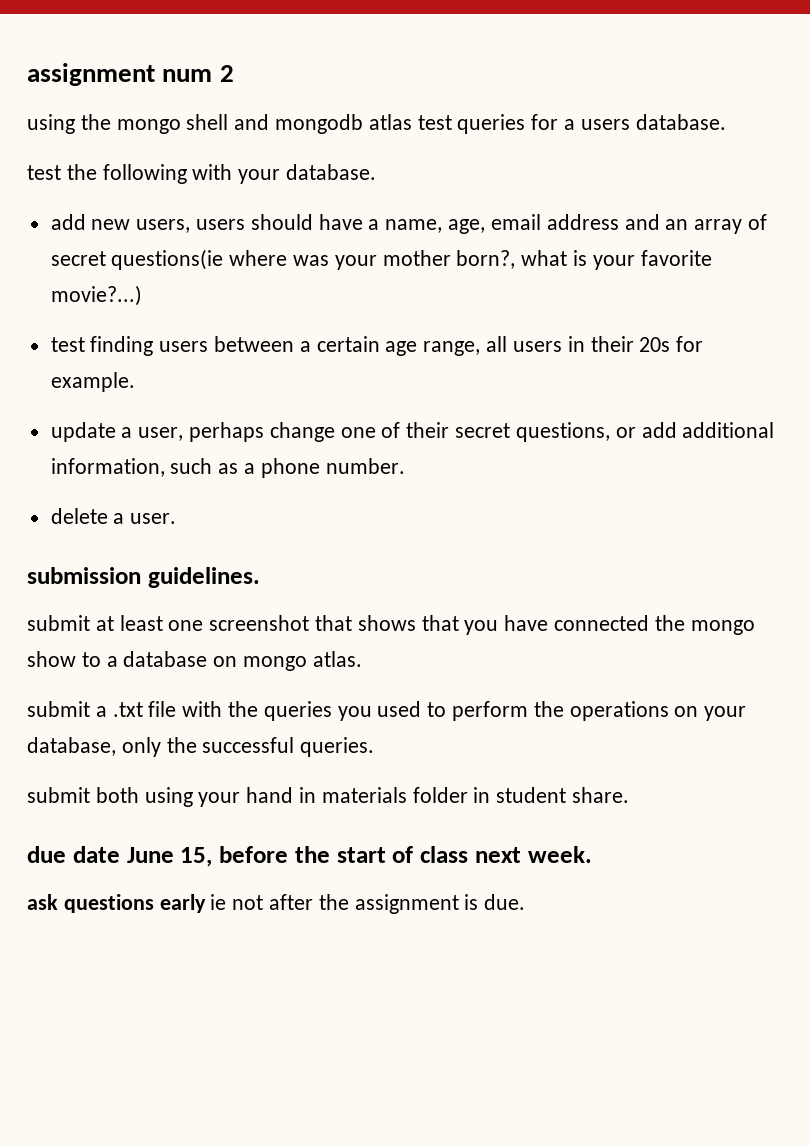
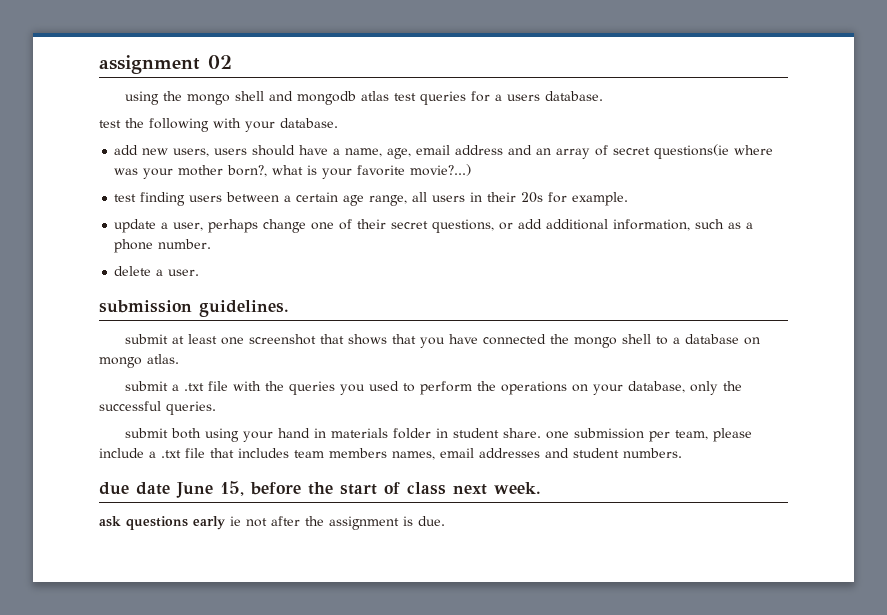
- assignment num 2
+ assignment 02
- submit at least one screenshot that shows that you have connected the mongo show to a database on mongo atlas.
+ submit at least one screenshot that shows that you have connected the mongo shell to a database on mongo atlas.
- submit both using your hand in materials folder in student share.
+ submit both using your hand in materials folder in student share. one submission per team, please include a .txt file that includes team members names, email addresses and student numbers.

